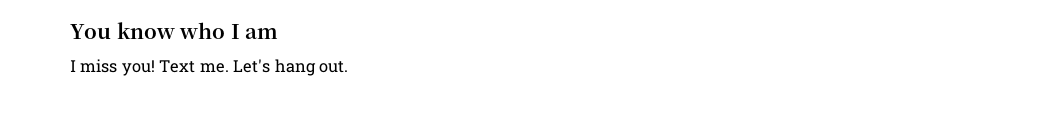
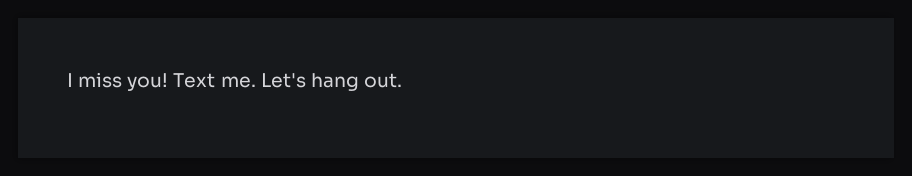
- You know who I am

